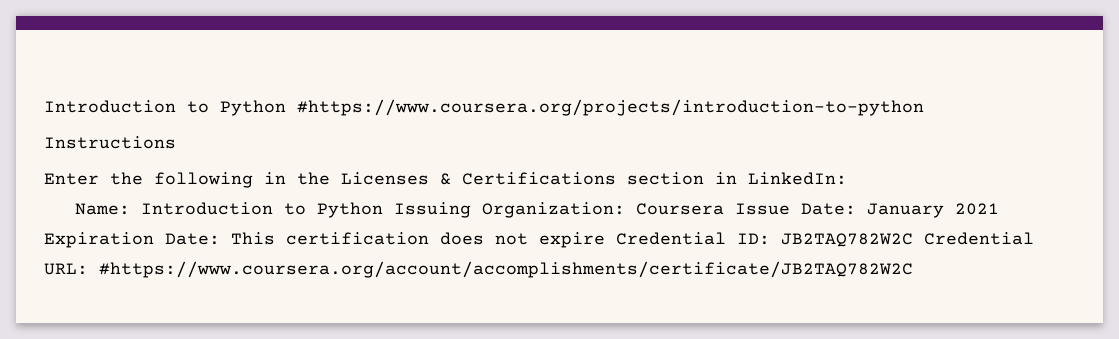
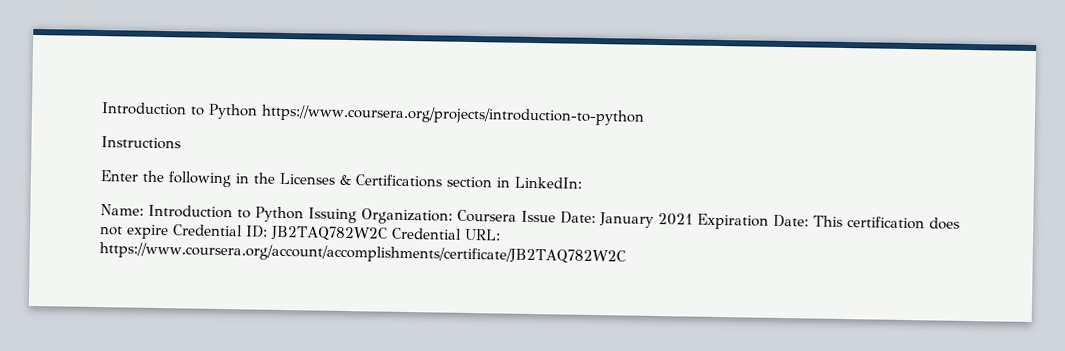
- Introduction to Python #https://www.coursera.org/projects/introduction-to-python
+ Introduction to Python https://www.coursera.org/projects/introduction-to-python
- Name: Introduction to Python Issuing Organization: Coursera Issue Date: January 2021 Expiration Date: This certification does not expire Credential ID: JB2TAQ782W2C Credential URL: #https://www.coursera.org/account/accomplishments/certificate/JB2TAQ782W2C
+ Name: Introduction to Python Issuing Organization: Coursera Issue Date: January 2021 Expiration Date: This certification does not expire Credential ID: JB2TAQ782W2C Credential URL: https://www.coursera.org/account/accomplishments/certificate/JB2TAQ782W2C

